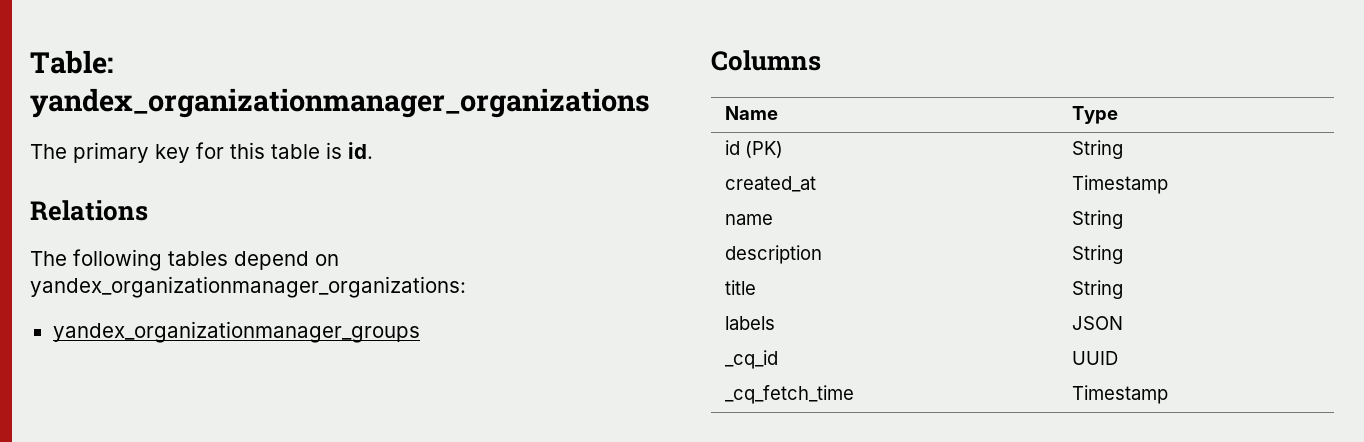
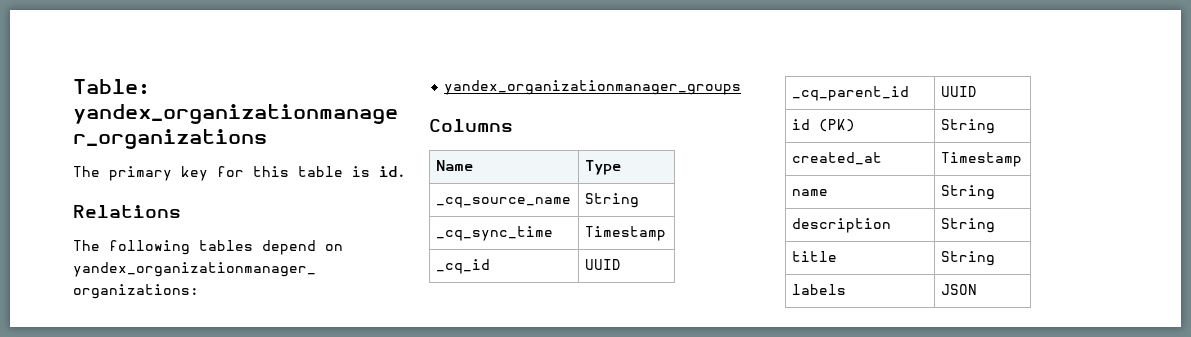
+ _cq_source_name | String
+ _cq_sync_time | Timestamp
+ _cq_id | UUID
+ _cq_parent_id | UUID
- _cq_id | UUID
- _cq_fetch_time | Timestamp

